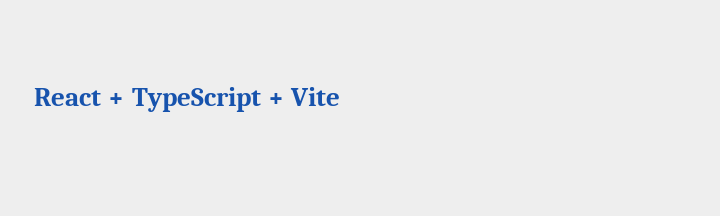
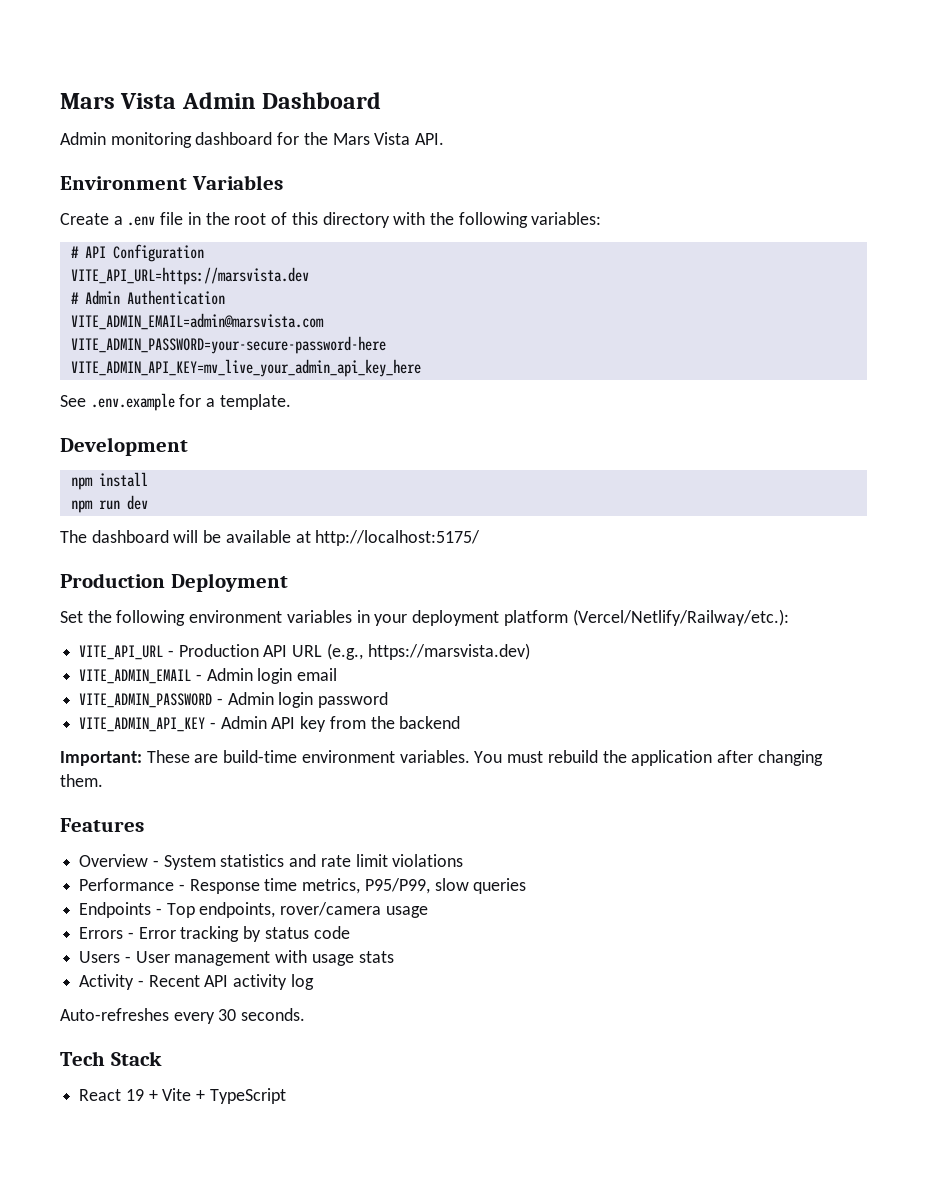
- React + TypeScript + Vite
+ Mars Vista Admin Dashboard
+ Admin monitoring dashboard for the Mars Vista API.
+ Environment Variables
+ Create a .env file in the root of this directory with the following variables:
+ # API Configuration
+ VITE_API_URL=https://marsvista.dev
+ # Admin Authentication
+ VITE_ADMIN_EMAIL=admin@marsvista.com
+ VITE_ADMIN_PASSWORD=your-secure-password-here
+ VITE_ADMIN_API_KEY=mv_live_your_admin_api_key_here
+ See .env.example for a template.
+ Development
+ npm install
+ npm run dev
+ The dashboard will be available at http://localhost:5175/
+ Production Deployment
+ Set the following environment variables in your deployment platform (Vercel/Netlify/Railway/etc.):
+ VITE_API_URL - Production API URL (e.g., https://marsvista.dev)
+ VITE_ADMIN_EMAIL - Admin login email
+ VITE_ADMIN_PASSWORD - Admin login password
+ VITE_ADMIN_API_KEY - Admin API key from the backend
+ Important: These are build-time environment variables. You must rebuild the application after changing them.
+ Features
+ Overview - System statistics and rate limit violations
+ Performance - Response time metrics, P95/P99, slow queries
+ Endpoints - Top endpoints, rover/camera usage
+ Errors - Error tracking by status code
+ Users - User management with usage stats
+ Activity - Recent API activity log
+ Auto-refreshes every 30 seconds.
+ Tech Stack
+ React 19 + Vite + TypeScript

